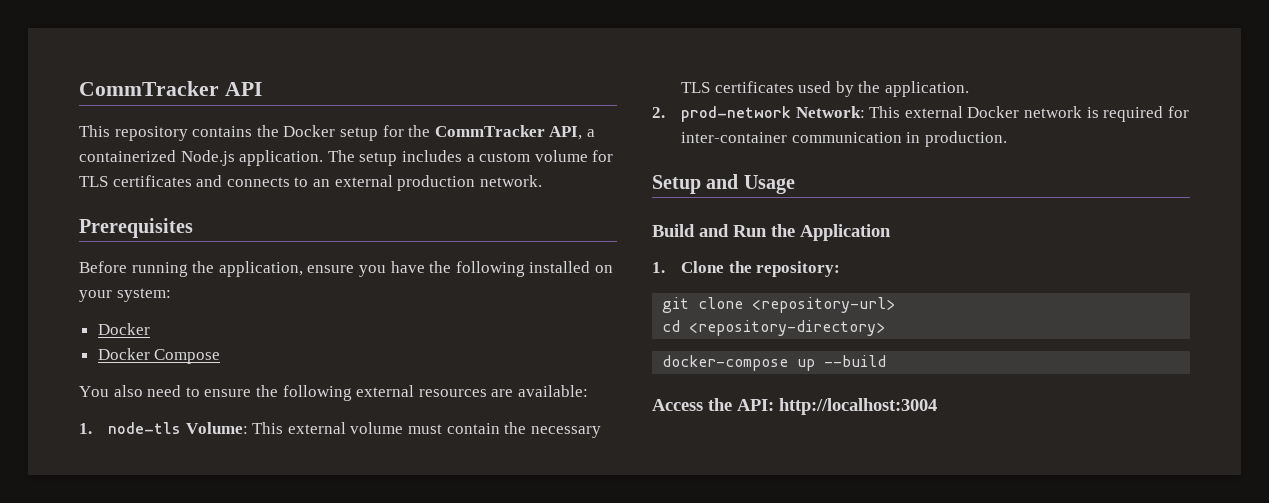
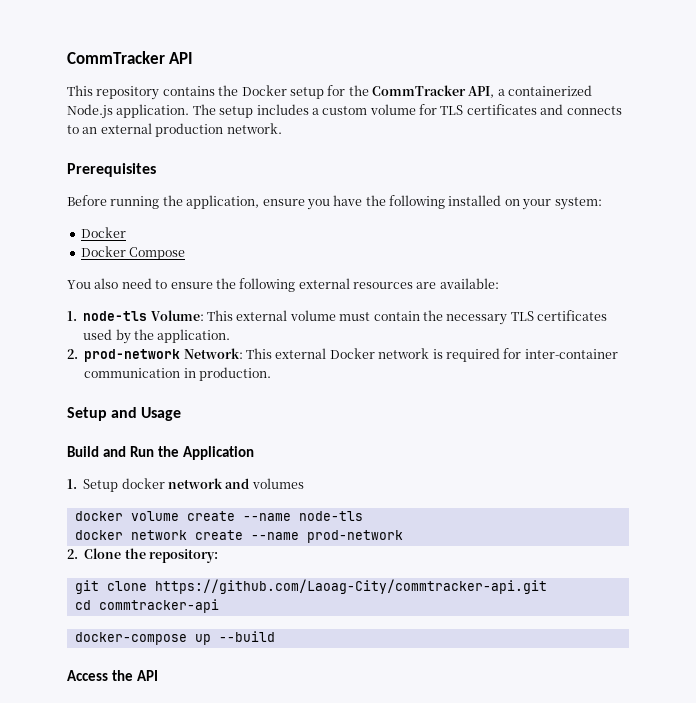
- 1. Clone the repository:
+ 1. Setup docker network and volumes
+ docker volume create --name node-tls
+ docker network create --name prod-network
+ 2. Clone the repository:
- git clone <repository-url>
+ git clone https://github.com/Laoag-City/commtracker-api.git
- cd <repository-directory>
+ cd commtracker-api
- Access the API: http://localhost:3004
+ Access the API

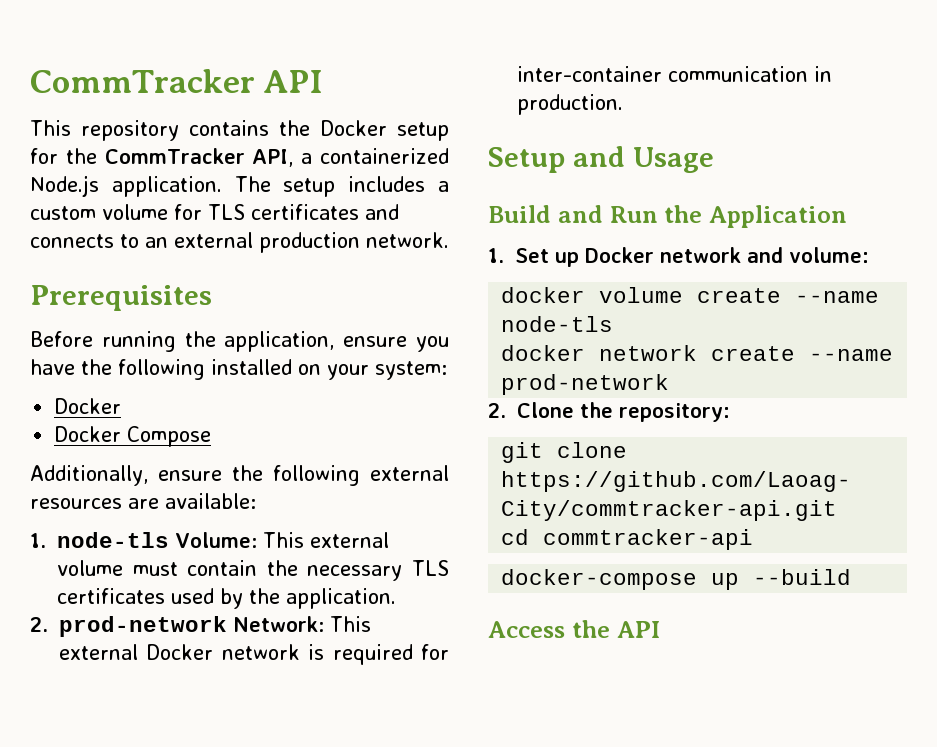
- You also need to ensure the following external resources are available:
+ Additionally, ensure the following external resources are available:
- 1. Setup docker network and volumes
+ 1. Set up Docker network and volume:

